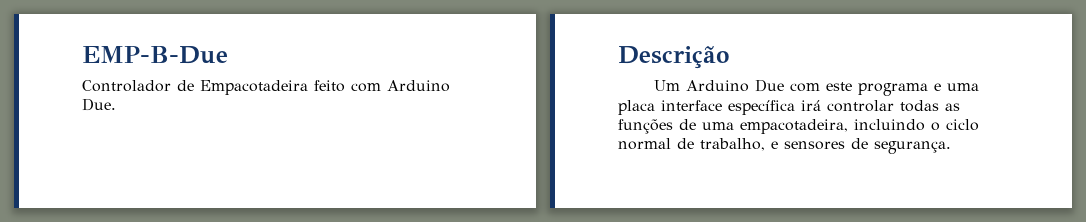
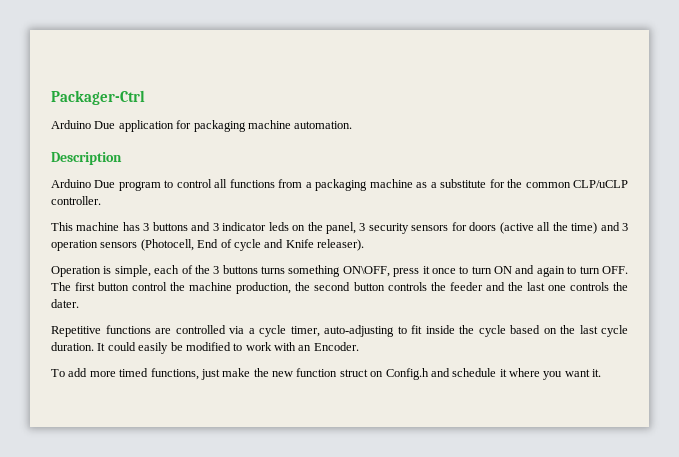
- EMP-B-Due
- Controlador de Empacotadeira feito com Arduino Due.
- Descrição
- Um Arduino Due com este programa e uma placa interface específica irá controlar todas as funções de uma empacotadeira, incluindo o ciclo normal de trabalho, e sensores de segurança.
+ Packager-Ctrl
+ Arduino Due application for packaging machine automation.
+ Description
+ Arduino Due program to control all functions from a packaging machine as a substitute for the common CLP/uCLP controller.
+ This machine has 3 buttons and 3 indicator leds on the panel, 3 security sensors for doors (active all the time) and 3 operation sensors (Photocell, End of cycle and Knife releaser).
+ Operation is simple, each of the 3 buttons turns something ON\OFF, press it once to turn ON and again to turn OFF. The first button control the machine production, the second button controls the feeder and the last one controls the dater.
+ Repetitive functions are controlled via a cycle timer, auto-adjusting to fit inside the cycle based on the last cycle duration. It could easily be modified to work with an Encoder.
+ To add more timed functions, just make the new function struct on Config.h and schedule it where you want it.

